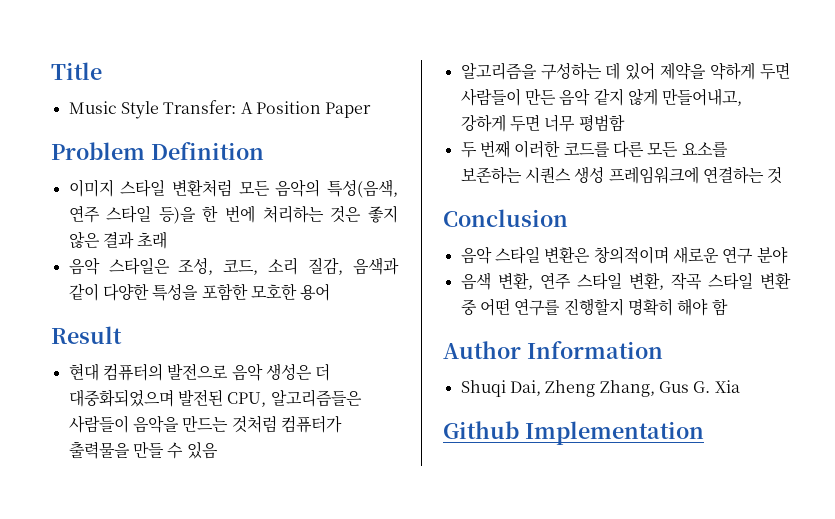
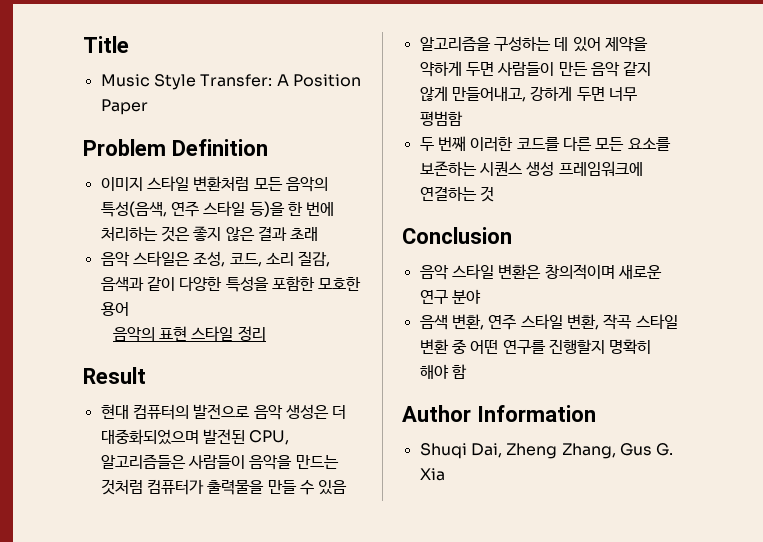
+ 음악의 표현 스타일 정리
- Github Implementation

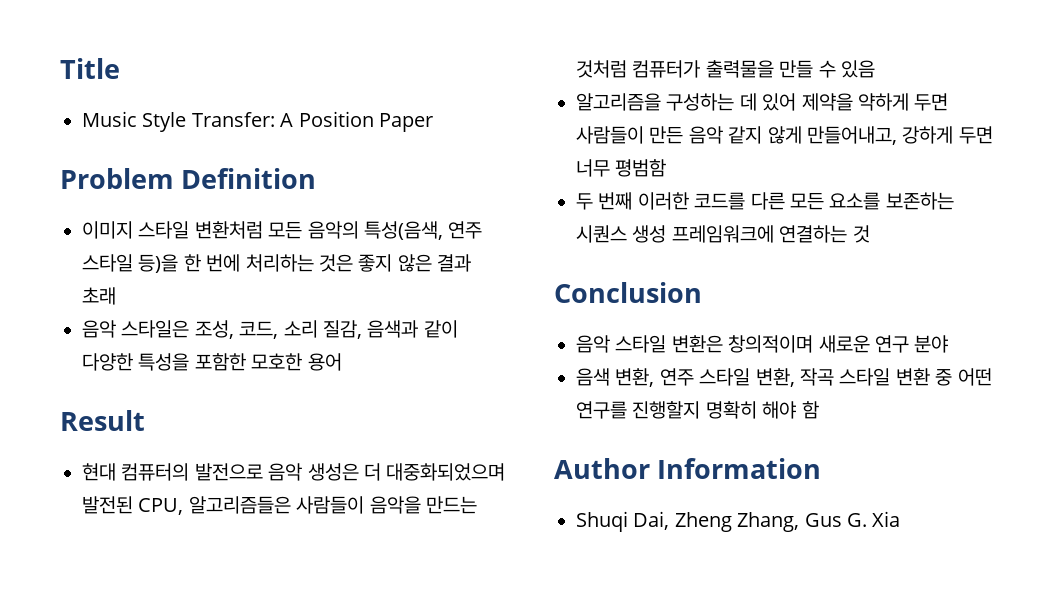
- 음악의 표현 스타일 정리

